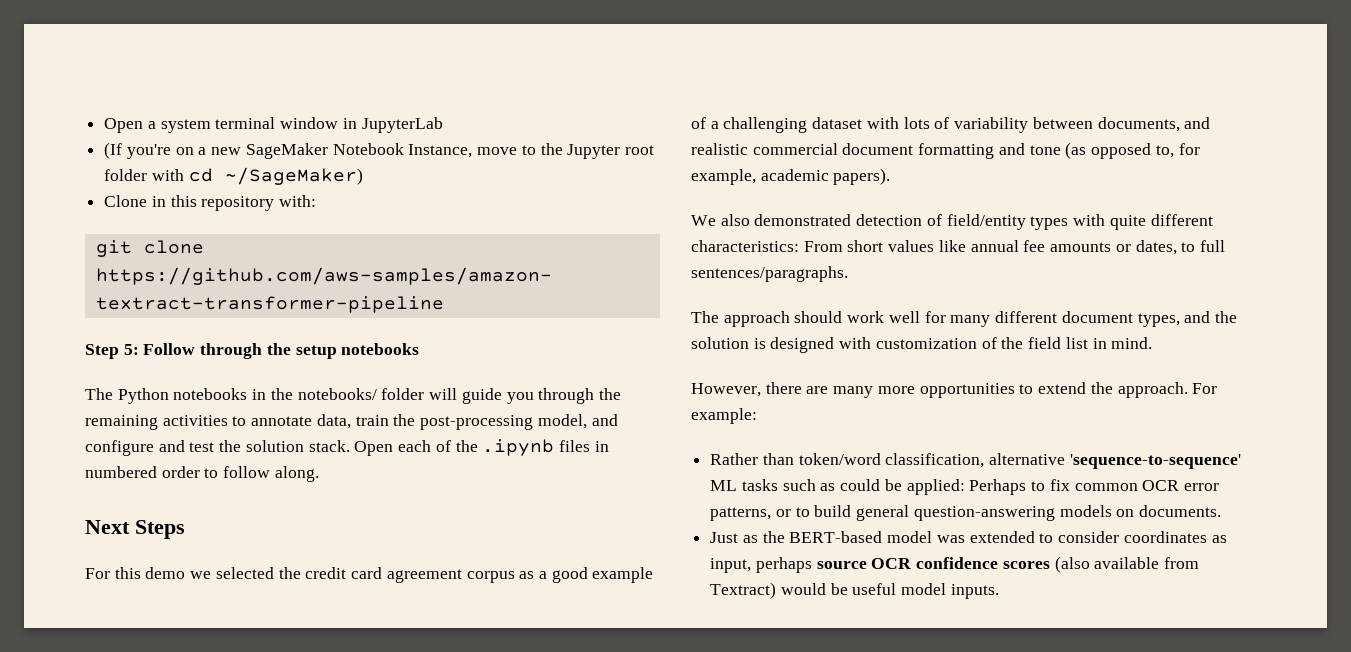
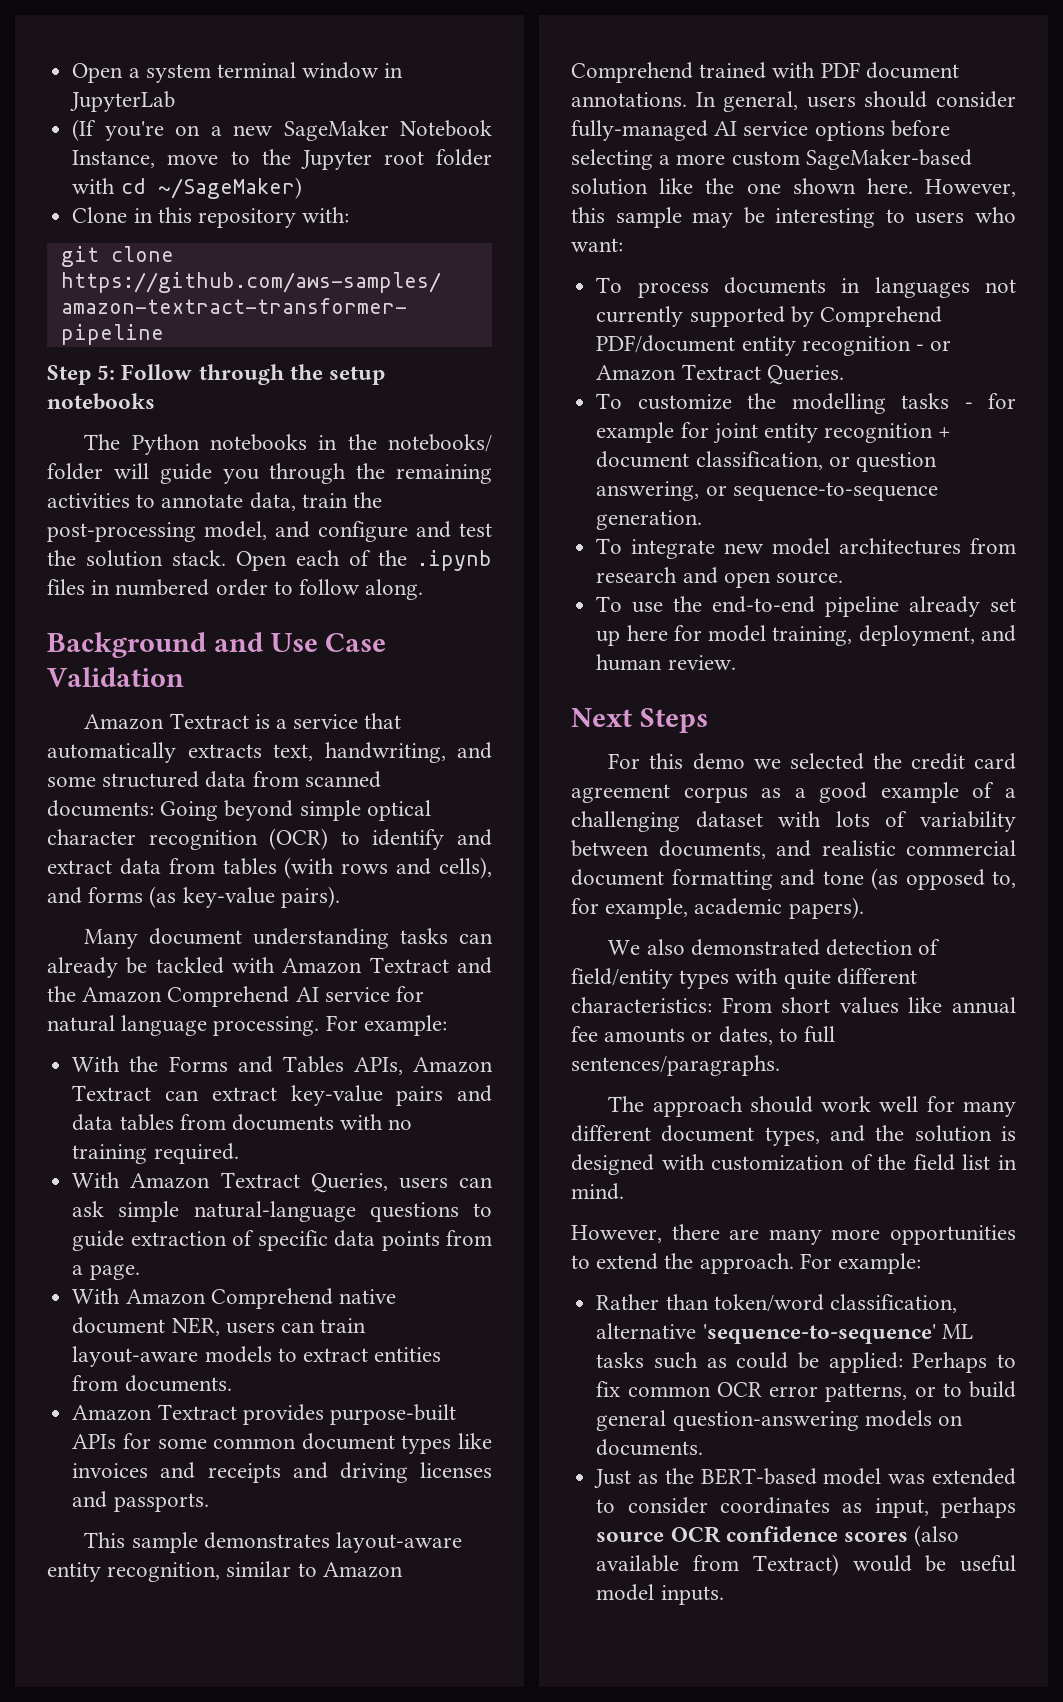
+ Background and Use Case Validation
+ Amazon Textract is a service that automatically extracts text, handwriting, and some structured data from scanned documents: Going beyond simple optical character recognition (OCR) to identify and extract data from tables (with rows and cells), and forms (as key-value pairs).
+ Many document understanding tasks can already be tackled with Amazon Textract and the Amazon Comprehend AI service for natural language processing. For example:
+ With the Forms and Tables APIs, Amazon Textract can extract key-value pairs and data tables from documents with no training required.
+ With Amazon Textract Queries, users can ask simple natural-language questions to guide extraction of specific data points from a page.
+ With Amazon Comprehend native document NER, users can train layout-aware models to extract entities from documents.
+ Amazon Textract provides purpose-built APIs for some common document types like invoices and receipts and driving licenses and passports.
+ This sample demonstrates layout-aware entity recognition, similar to Amazon Comprehend trained with PDF document annotations. In general, users should consider fully-managed AI service options before selecting a more custom SageMaker-based solution like the one shown here. However, this sample may be interesting to users who want:
+ To process documents in languages not currently supported by Comprehend PDF/document entity recognition - or Amazon Textract Queries.
+ To customize the modelling tasks - for example for joint entity recognition + document classification, or question answering, or sequence-to-sequence generation.
+ To integrate new model architectures from research and open source.
+ To use the end-to-end pipeline already set up here for model training, deployment, and human review.

